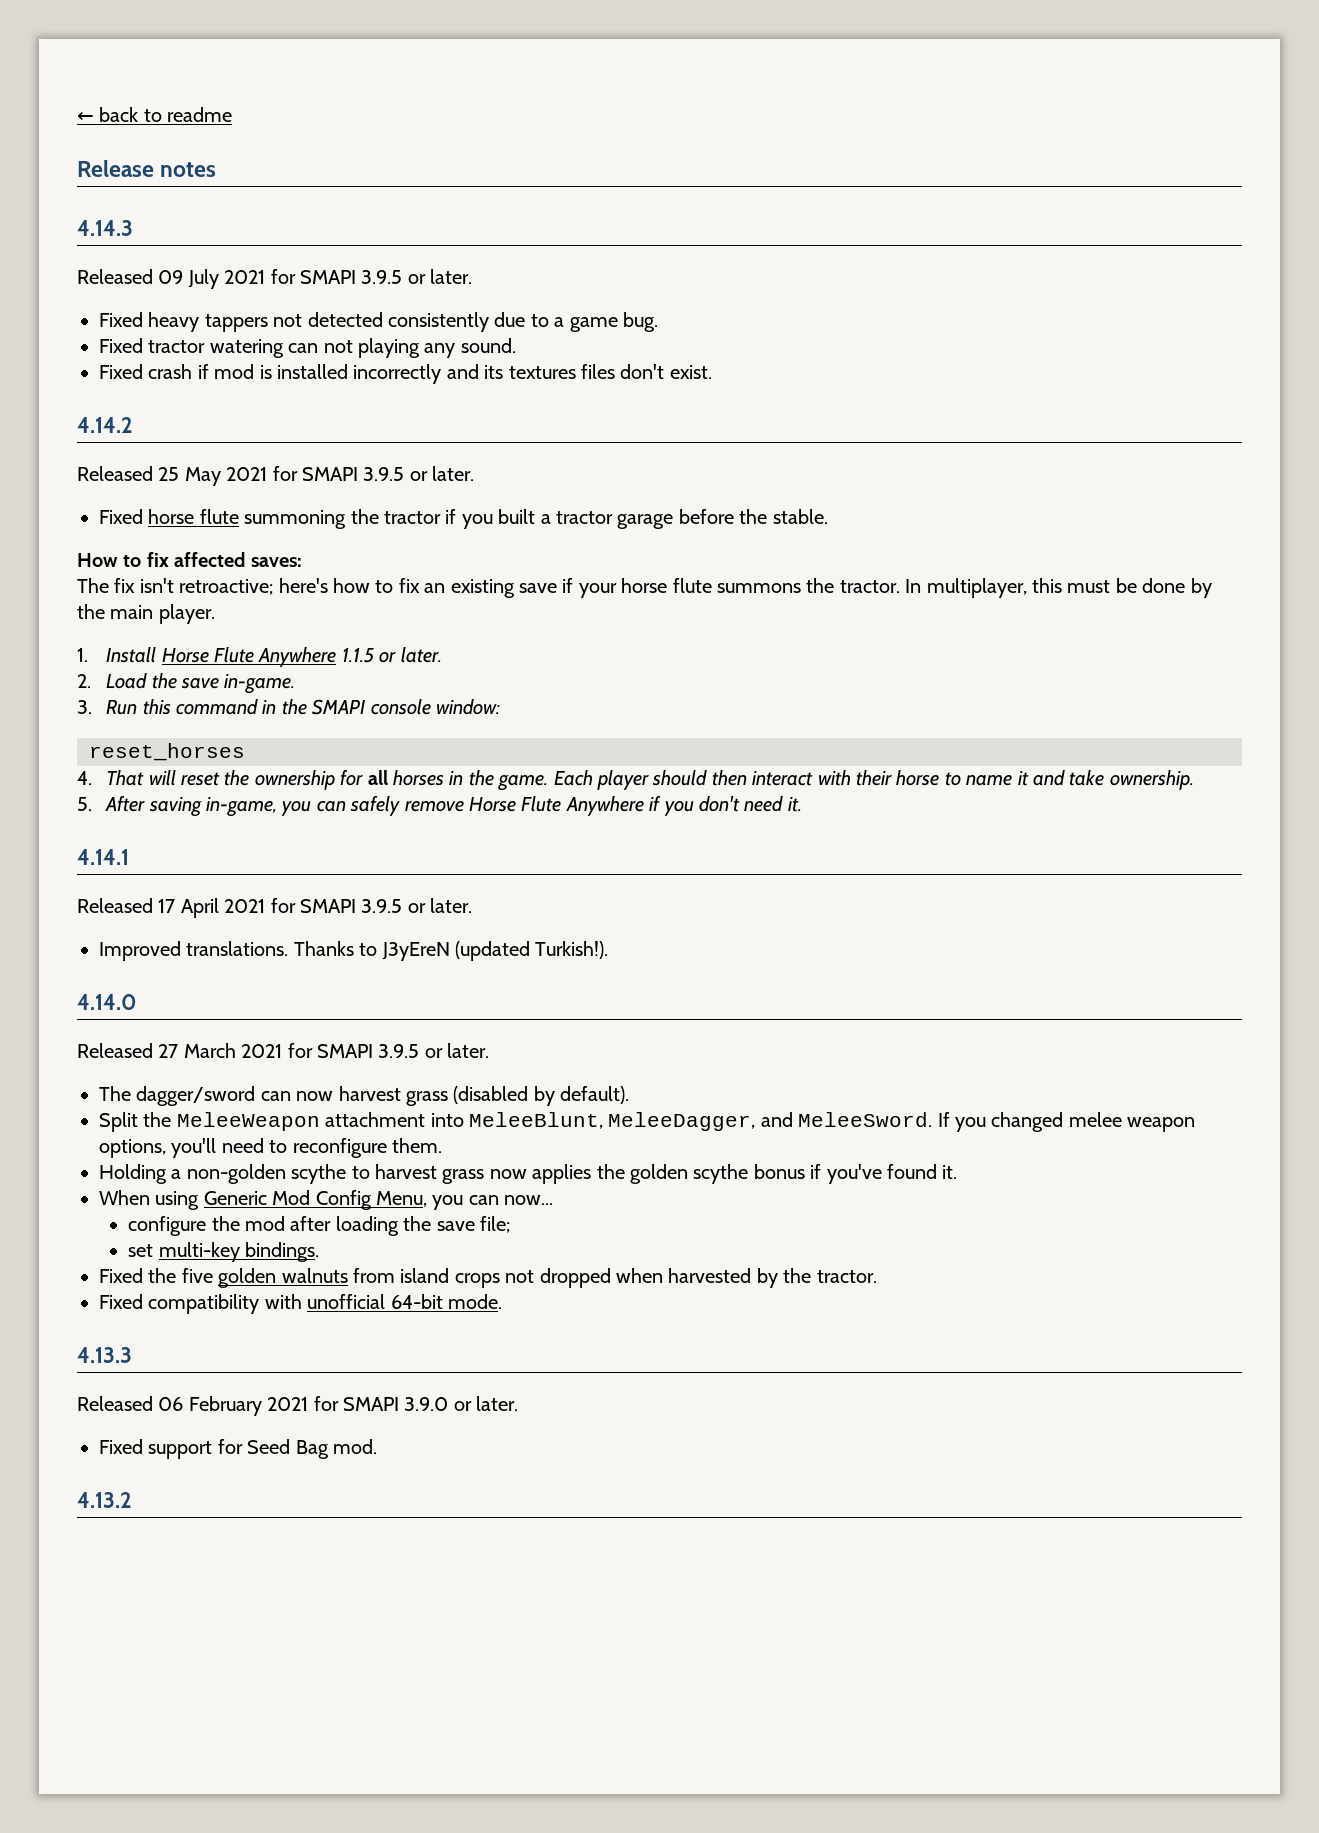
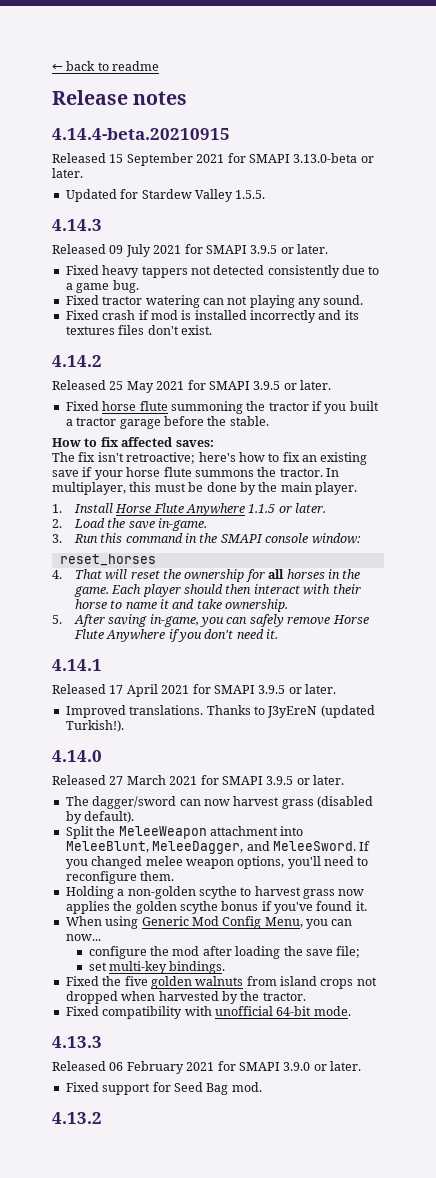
+ 4.14.4-beta.20210915
+ Released 15 September 2021 for SMAPI 3.13.0-beta or later.
+ Updated for Stardew Valley 1.5.5.

